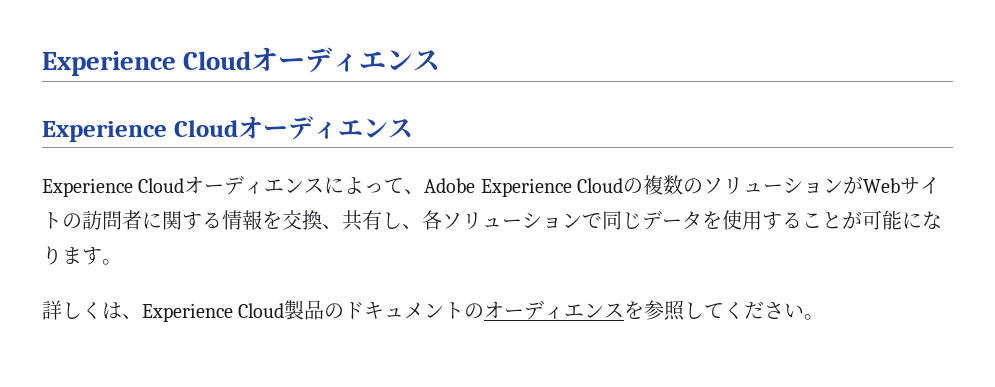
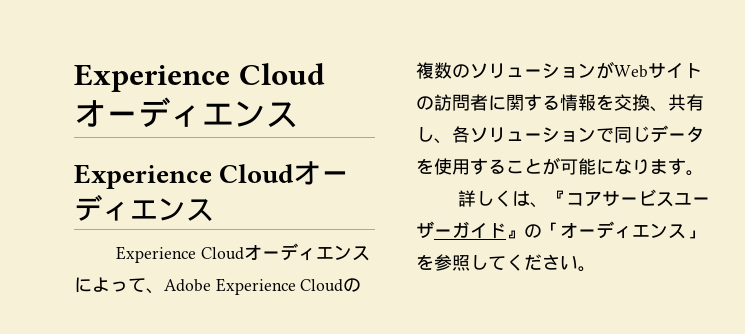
- 詳しくは、Experience Cloud製品のドキュメントのオーディエンスを参照してください。
+ 詳しくは、『コアサービスユーザーガイド』の「オーディエンス」を参照してください。

